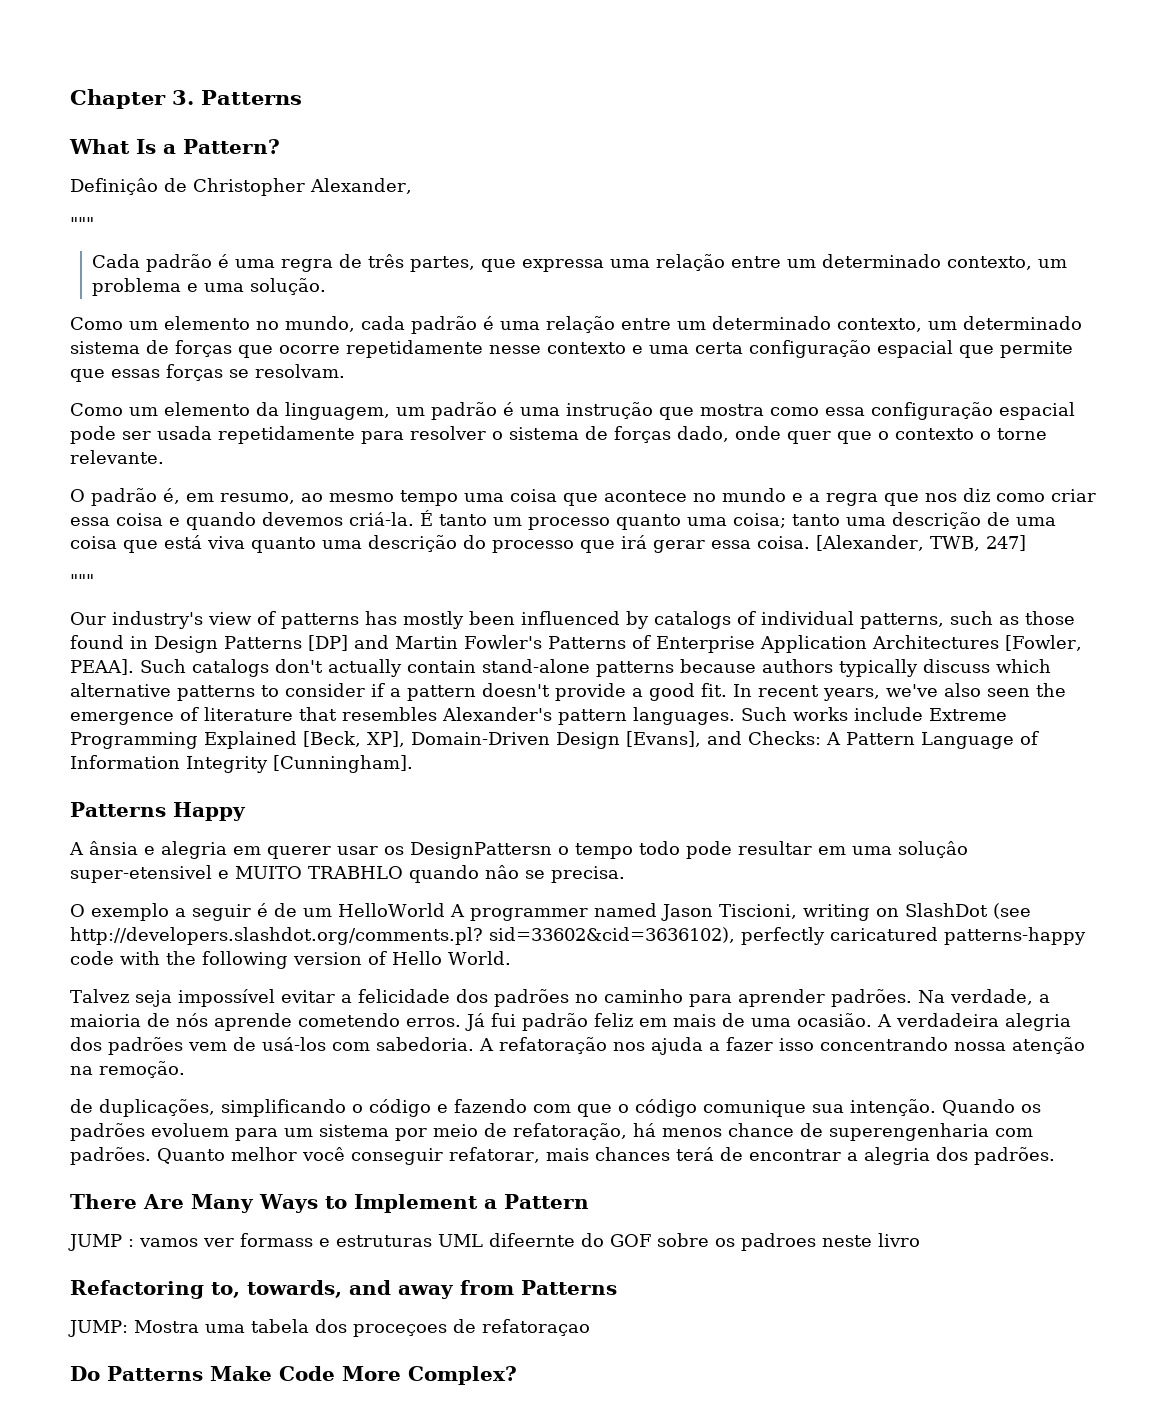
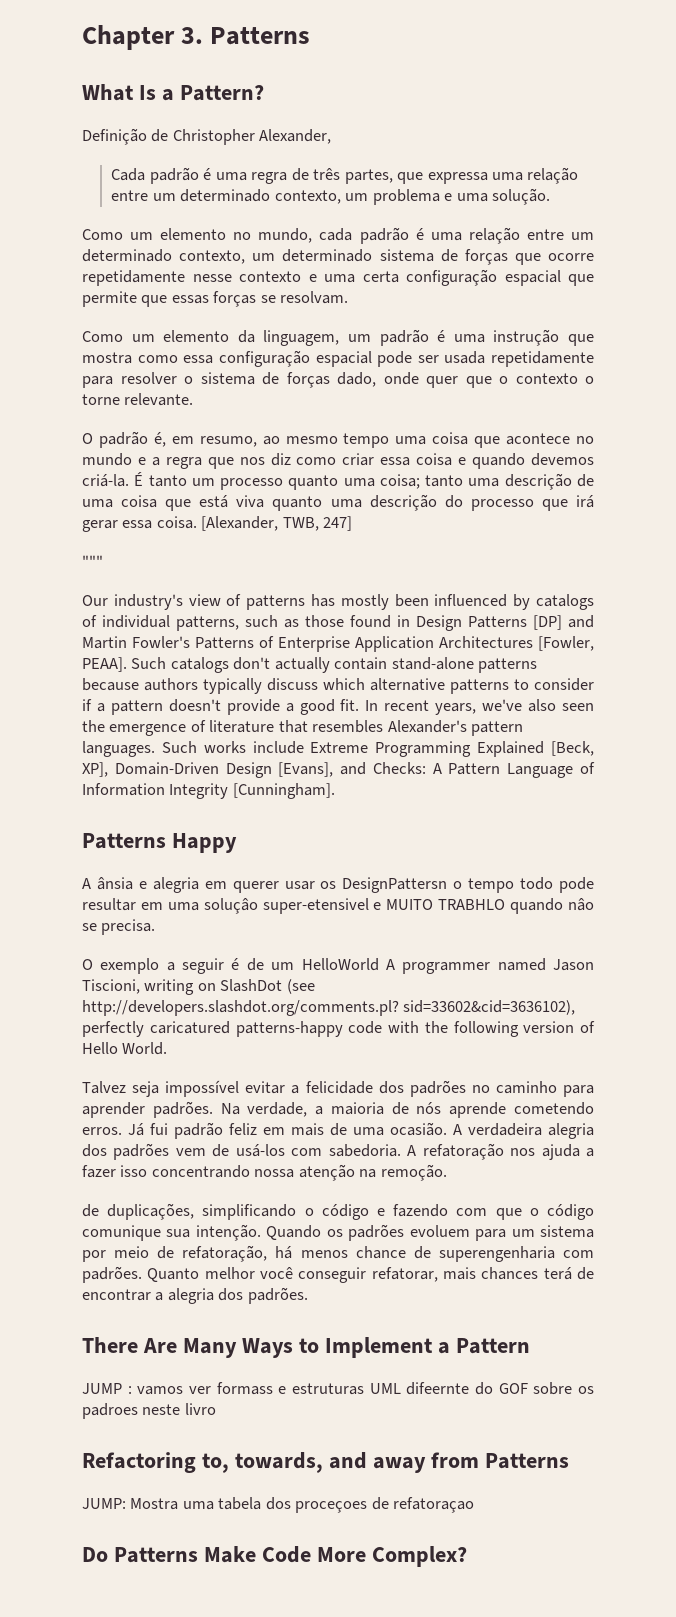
- Definiçâo de Christopher Alexander,
- """
+ Definição de Christopher Alexander,

